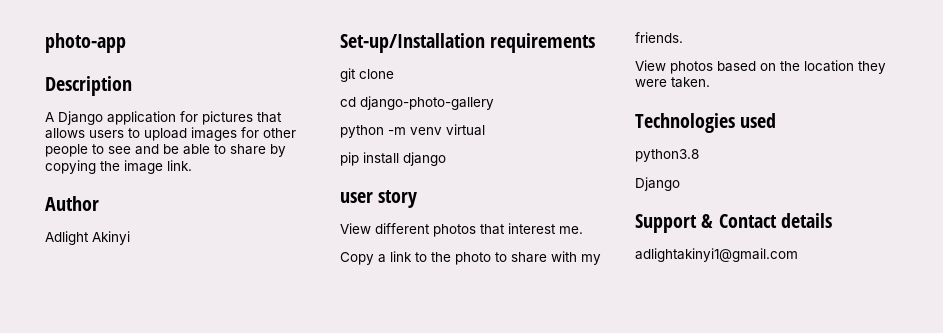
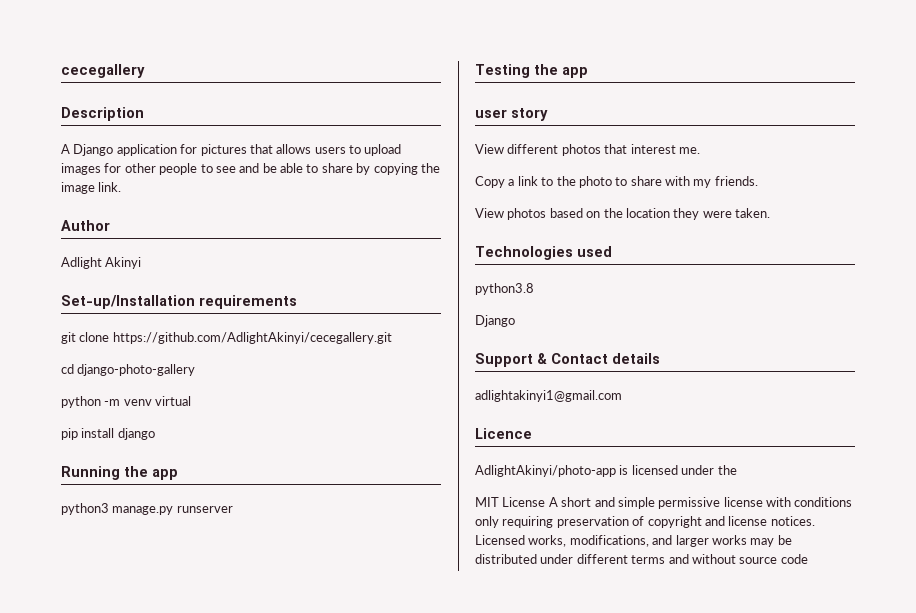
- photo-app
+ cecegallery
- git clone
+ git clone https://github.com/AdlightAkinyi/cecegallery.git
+ Running the app
+ python3 manage.py runserver
+ Testing the app
+ Licence
+ AdlightAkinyi/photo-app is licensed under the
+ MIT License A short and simple permissive license with conditions only requiring preservation of copyright and license notices. Licensed works, modifications, and larger works may be distributed under different terms and without source code

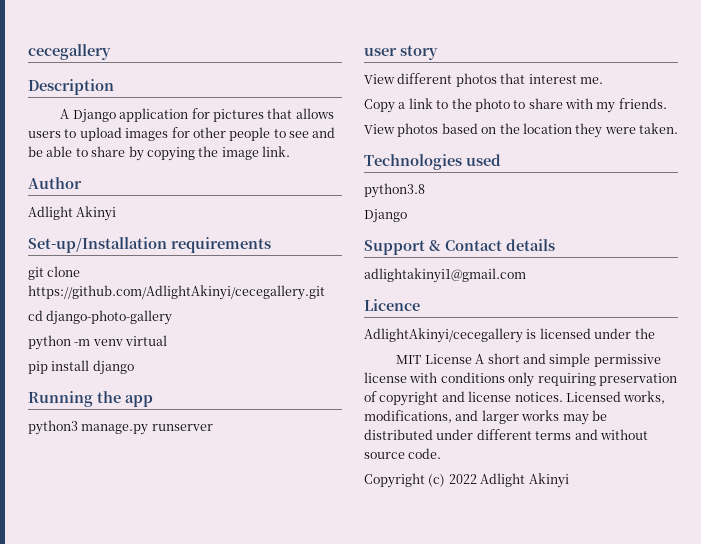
- Testing the app
- AdlightAkinyi/photo-app is licensed under the
+ AdlightAkinyi/cecegallery is licensed under the
- Licensed works, modifications, and larger works may be distributed under different terms and without source code
+ Licensed works, modifications, and larger works may be distributed under different terms and without source code.
+ Copyright (c) 2022 Adlight Akinyi

